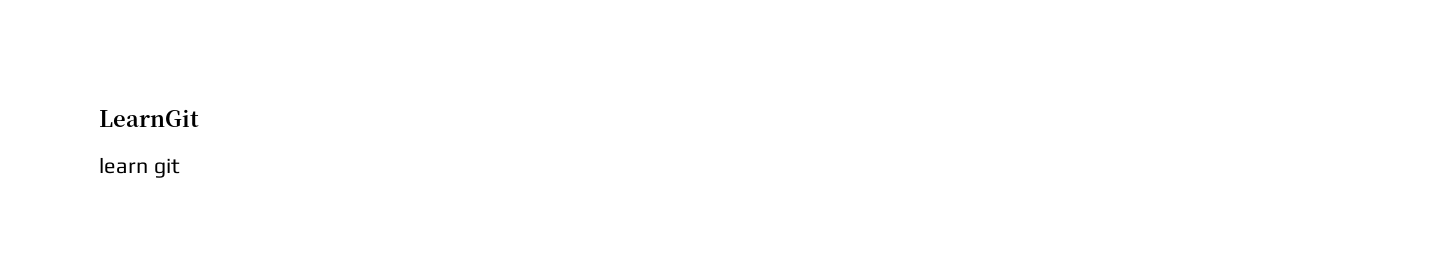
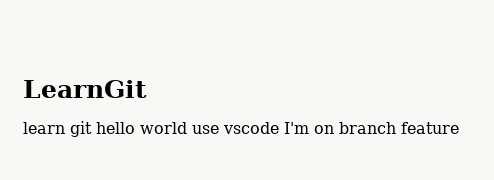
- learn git
+ learn git hello world use vscode I'm on branch feature

